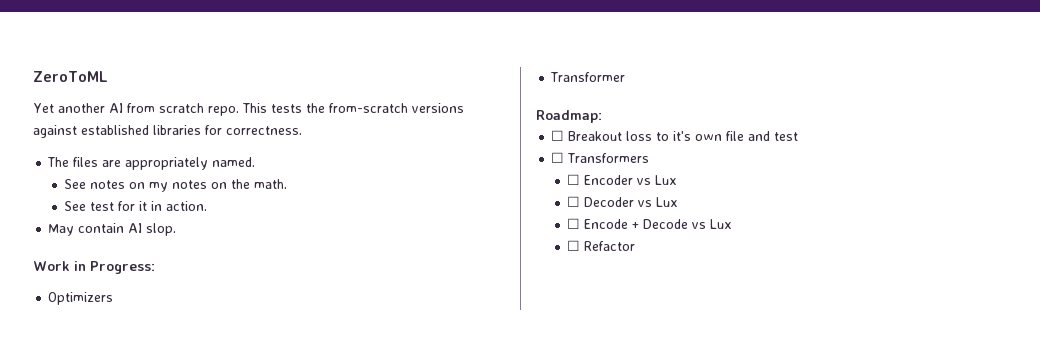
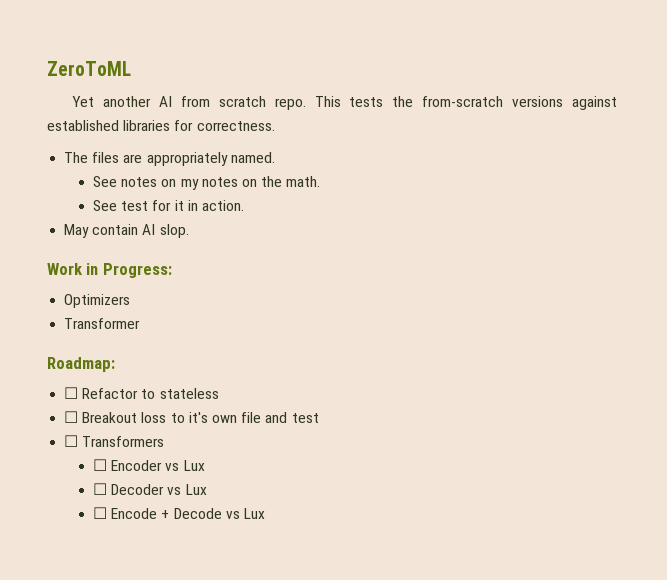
+ ☐ Refactor to stateless
- ☐ Refactor

